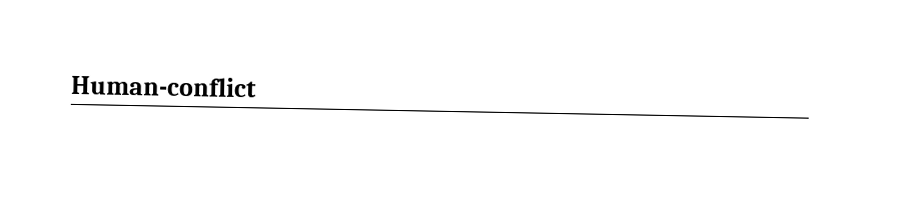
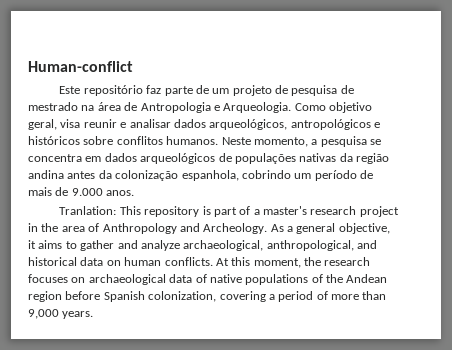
+ Este repositório faz parte de um projeto de pesquisa de mestrado na área de Antropologia e Arqueologia. Como objetivo geral, visa reunir e analisar dados arqueológicos, antropológicos e históricos sobre conflitos humanos. Neste momento, a pesquisa se concentra em dados arqueológicos de populações nativas da região andina antes da colonização espanhola, cobrindo um período de mais de 9.000 anos.
+ Tranlation: This repository is part of a master's research project in the area of Anthropology and Archeology. As a general objective, it aims to gather and analyze archaeological, anthropological, and historical data on human conflicts. At this moment, the research focuses on archaeological data of native populations of the Andean region before Spanish colonization, covering a period of more than 9,000 years.

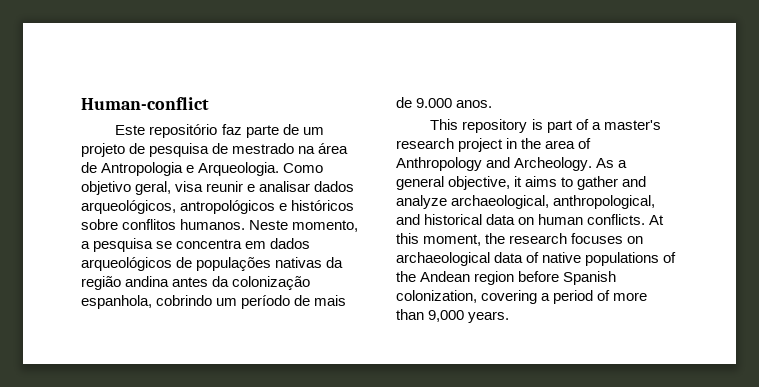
- Tranlation: This repository is part of a master's research project in the area of Anthropology and Archeology.
+ This repository is part of a master's research project in the area of Anthropology and Archeology.

